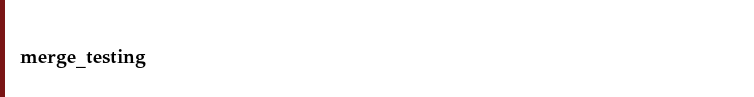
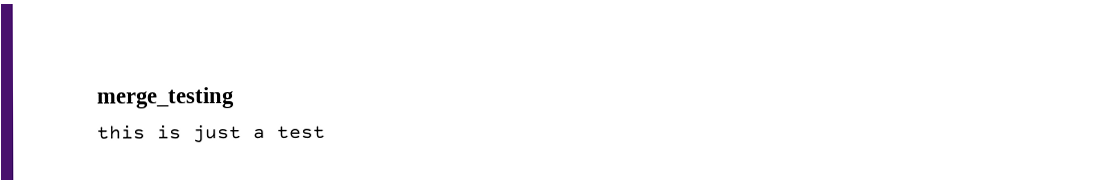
+ this is just a test

